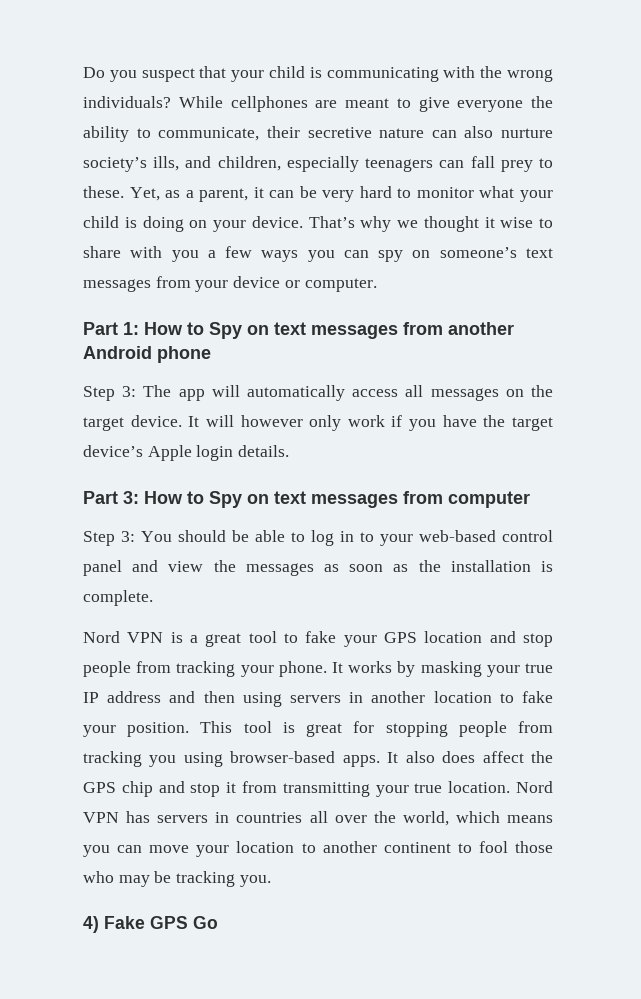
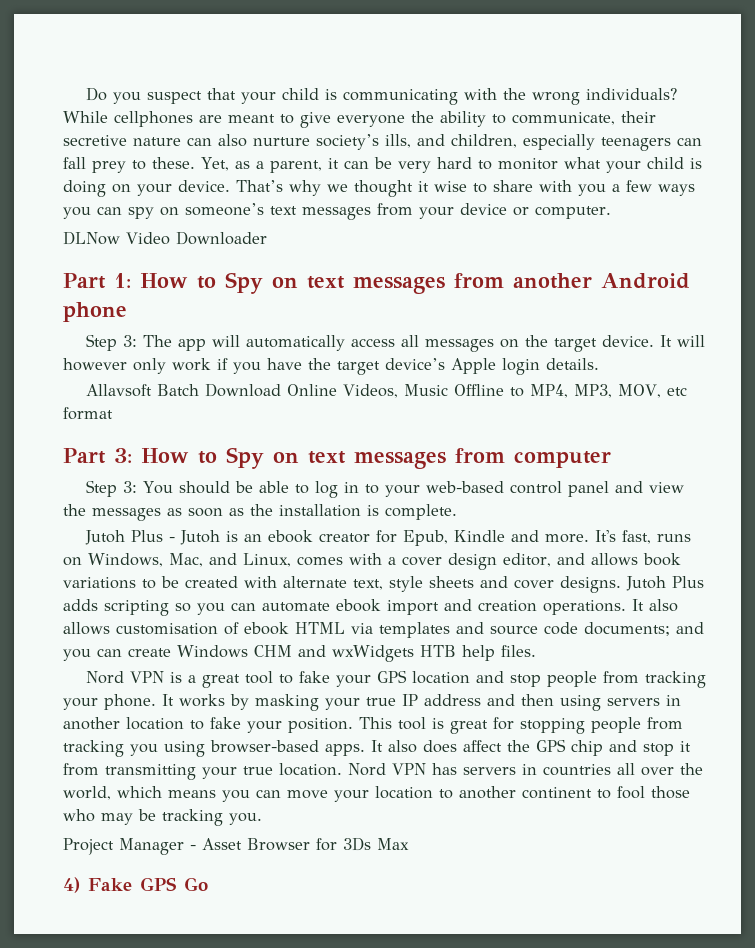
+ DLNow Video Downloader
+ Allavsoft Batch Download Online Videos, Music Offline to MP4, MP3, MOV, etc format
+ Jutoh Plus - Jutoh is an ebook creator for Epub, Kindle and more. It's fast, runs on Windows, Mac, and Linux, comes with a cover design editor, and allows book variations to be created with alternate text, style sheets and cover designs. Jutoh Plus adds scripting so you can automate ebook import and creation operations. It also allows customisation of ebook HTML via templates and source code documents; and you can create Windows CHM and wxWidgets HTB help files.
+ Project Manager - Asset Browser for 3Ds Max

